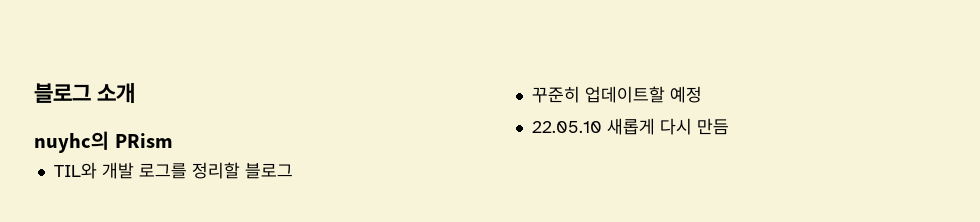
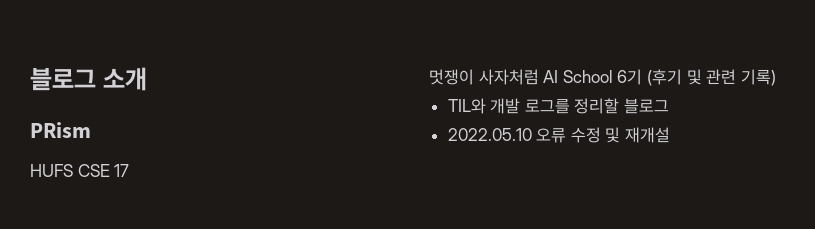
- nuyhc의 PRism
+ PRism
+ HUFS CSE 17
+ 멋쟁이 사자처럼 AI School 6기 (후기 및 관련 기록)
- 꾸준히 업데이트할 예정
- 22.05.10 새롭게 다시 만듬
+ 2022.05.10 오류 수정 및 재개설

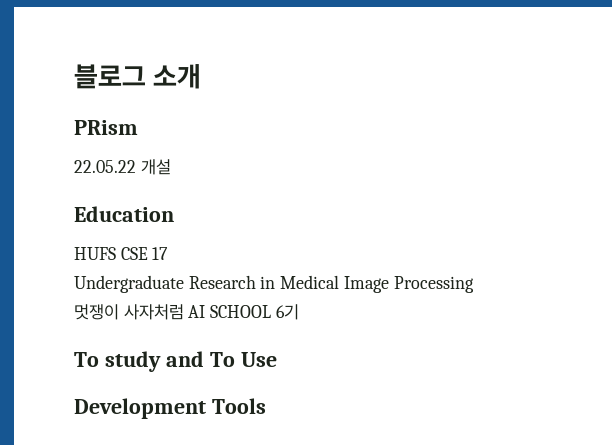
+ 22.05.22 개설
+ Education
+ Undergraduate Research in Medical Image Processing
- 멋쟁이 사자처럼 AI School 6기 (후기 및 관련 기록)
- TIL와 개발 로그를 정리할 블로그
- 2022.05.10 오류 수정 및 재개설
+ 멋쟁이 사자처럼 AI SCHOOL 6기
+ To study and To Use
+ Development Tools

